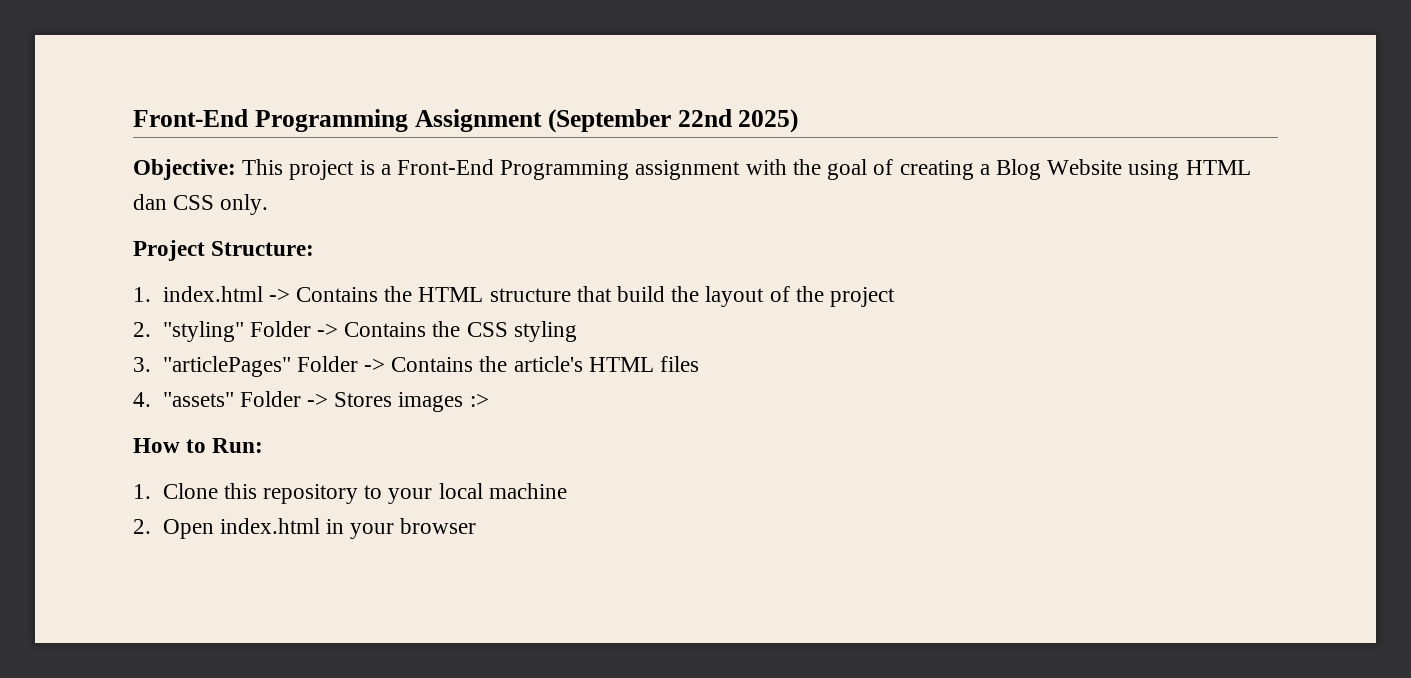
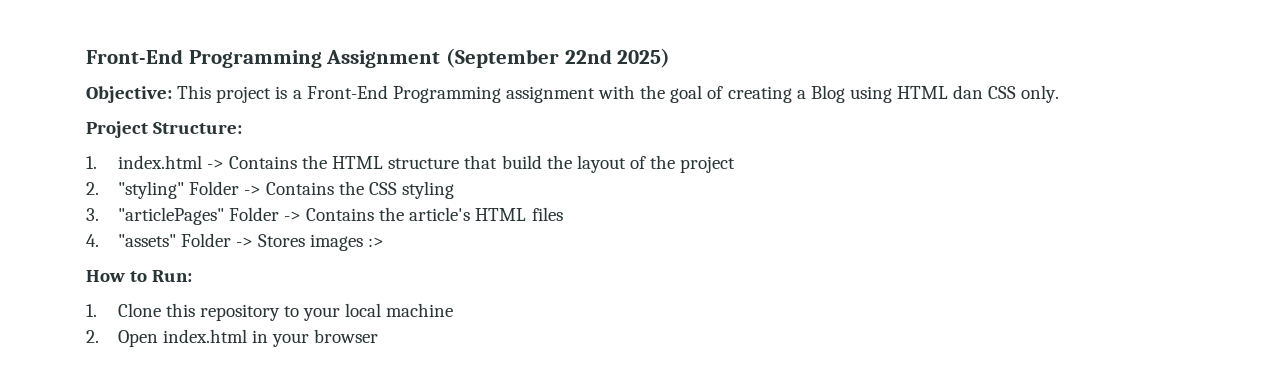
- Objective: This project is a Front-End Programming assignment with the goal of creating a Blog Website using HTML dan CSS only.
+ Objective: This project is a Front-End Programming assignment with the goal of creating a Blog using HTML dan CSS only.

